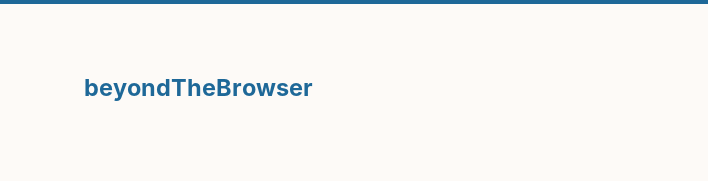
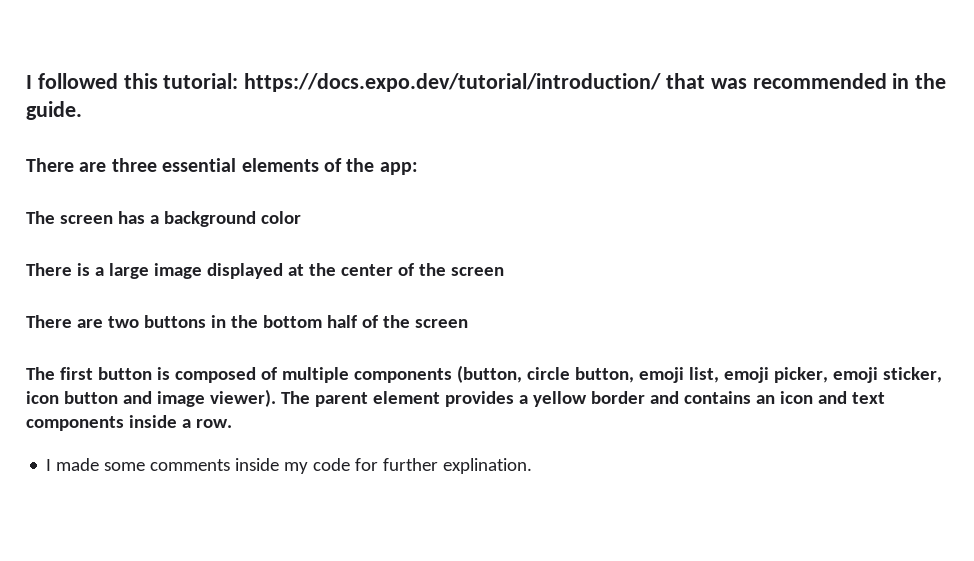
- beyondTheBrowser
+ I followed this tutorial: https://docs.expo.dev/tutorial/introduction/ that was recommended in the guide.
+ There are three essential elements of the app:
+ The screen has a background color
+ There is a large image displayed at the center of the screen
+ There are two buttons in the bottom half of the screen
+ The first button is composed of multiple components (button, circle button, emoji list, emoji picker, emoji sticker, icon button and image viewer). The parent element provides a yellow border and contains an icon and text components inside a row.
+ I made some comments inside my code for further explination.

